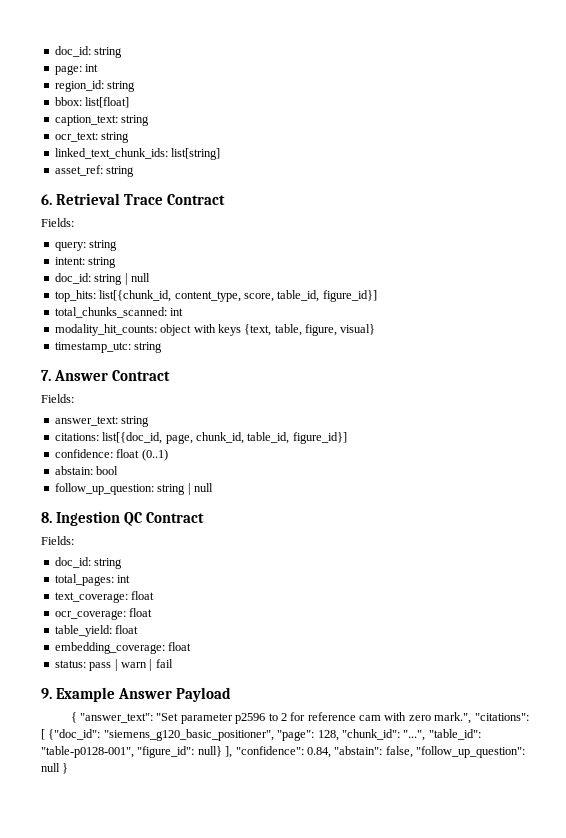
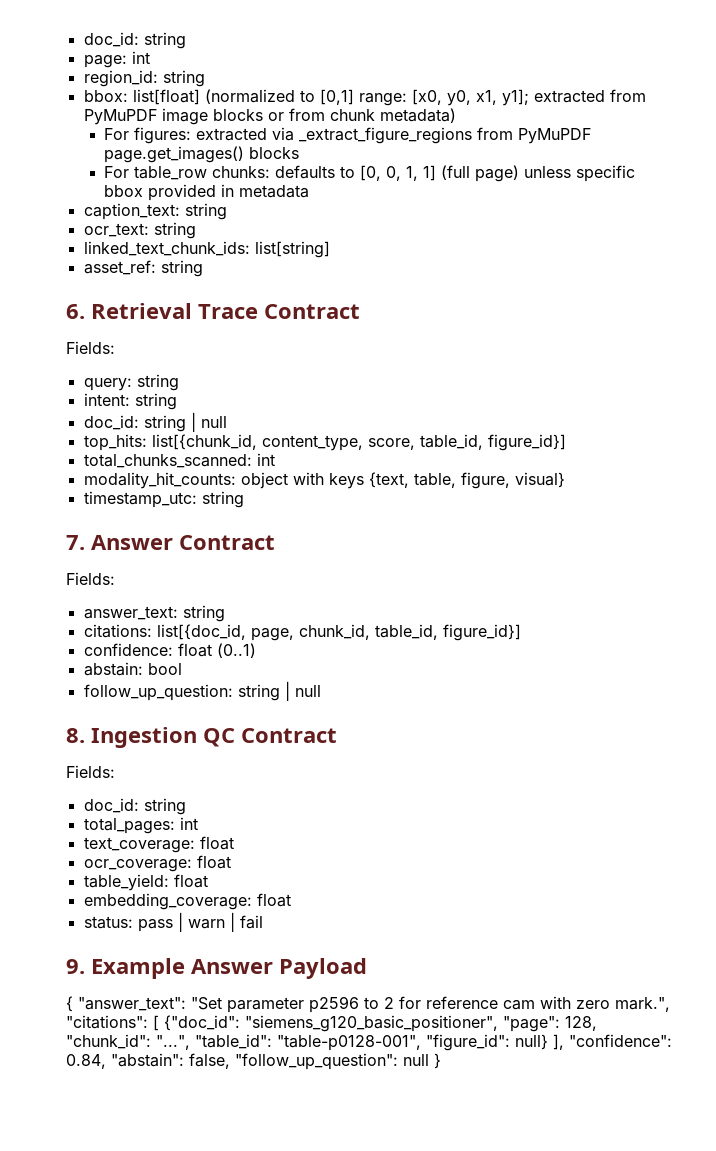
- bbox: list[float]
+ bbox: list[float] (normalized to [0,1] range: [x0, y0, x1, y1]; extracted from PyMuPDF image blocks or from chunk metadata)
+ For figures: extracted via _extract_figure_regions from PyMuPDF page.get_images() blocks
+ For table_row chunks: defaults to [0, 0, 1, 1] (full page) unless specific bbox provided in metadata

